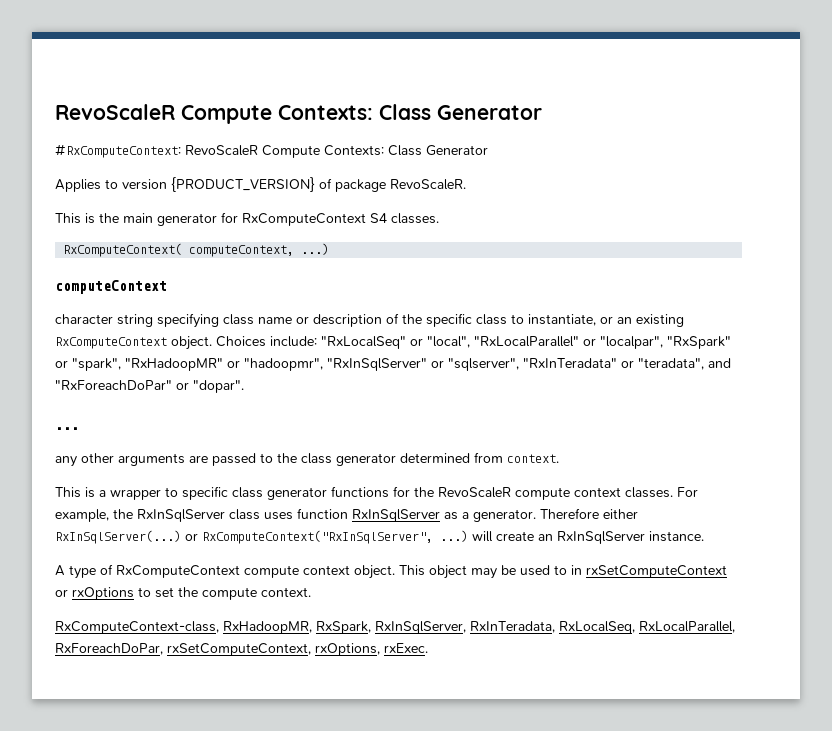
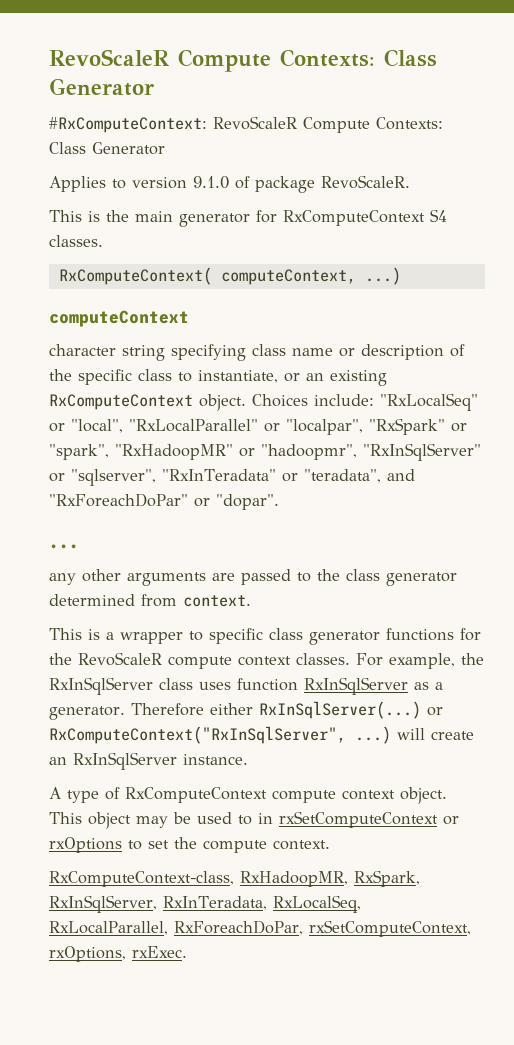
- Applies to version {PRODUCT_VERSION} of package RevoScaleR.
+ Applies to version 9.1.0 of package RevoScaleR.

